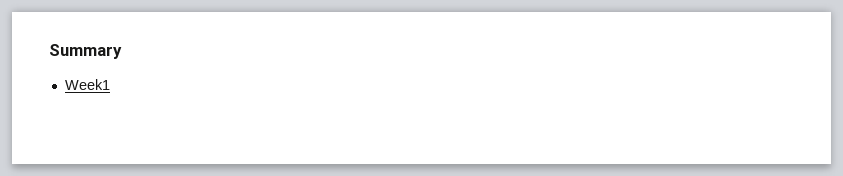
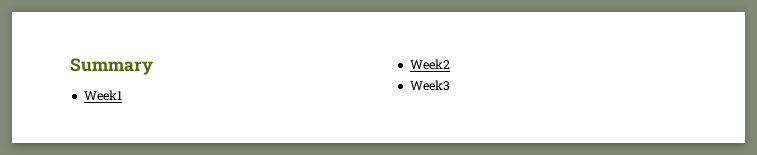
+ Week2
+ Week3

